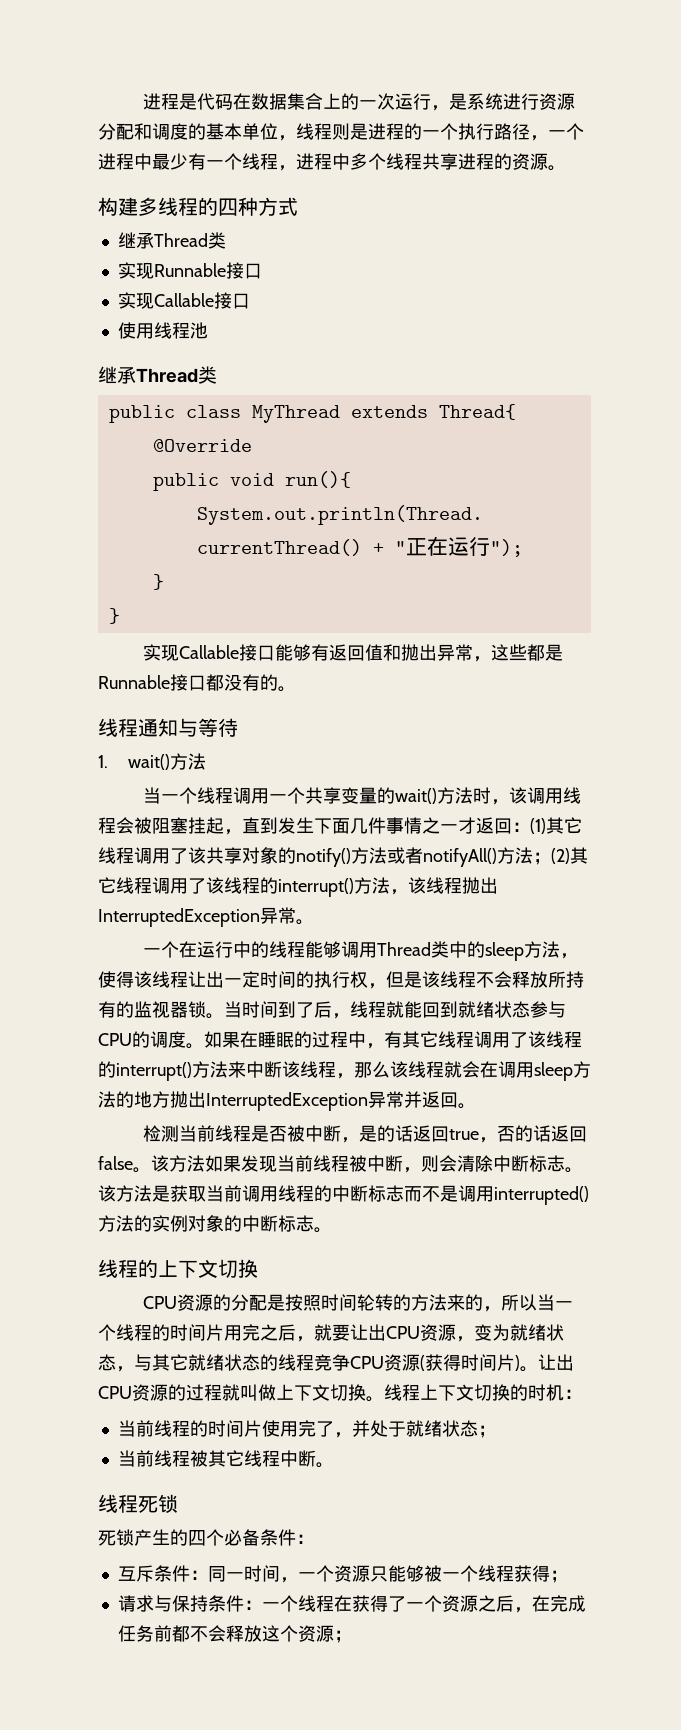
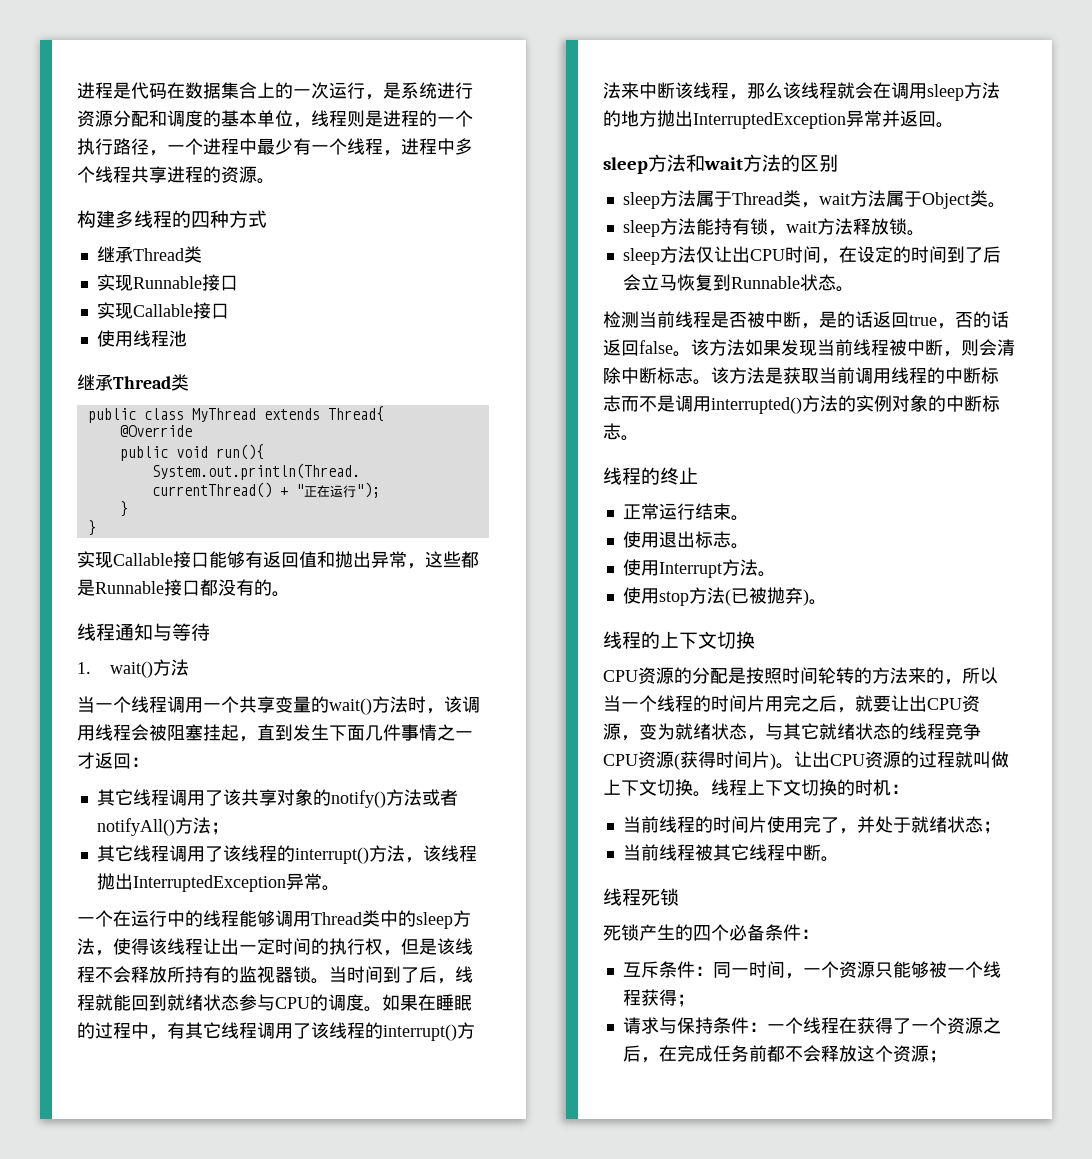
- 当一个线程调用一个共享变量的wait()方法时，该调用线程会被阻塞挂起，直到发生下面几件事情之一才返回：(1)其它线程调用了该共享对象的notify()方法或者notifyAll()方法；(2)其它线程调用了该线程的interrupt()方法，该线程抛出InterruptedException异常。
+ 当一个线程调用一个共享变量的wait()方法时，该调用线程会被阻塞挂起，直到发生下面几件事情之一才返回：
+ 其它线程调用了该共享对象的notify()方法或者notifyAll()方法；
+ 其它线程调用了该线程的interrupt()方法，该线程抛出InterruptedException异常。
+ sleep方法和wait方法的区别
+ sleep方法属于Thread类，wait方法属于Object类。
+ sleep方法能持有锁，wait方法释放锁。
+ sleep方法仅让出CPU时间，在设定的时间到了后会立马恢复到Runnable状态。
+ 线程的终止
+ 正常运行结束。
+ 使用退出标志。
+ 使用Interrupt方法。
+ 使用stop方法(已被抛弃)。

